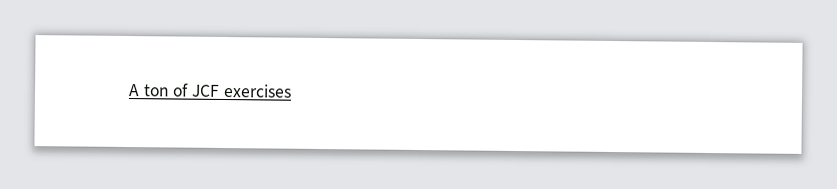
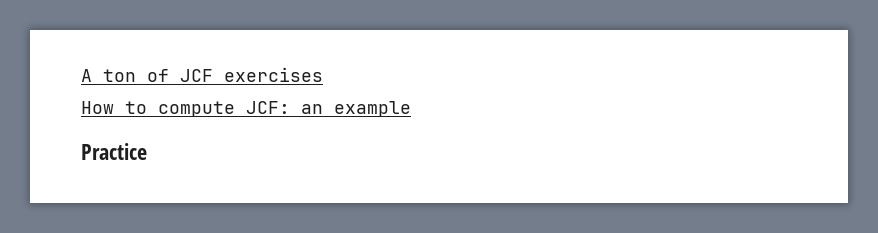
+ How to compute JCF: an example
+ Practice

